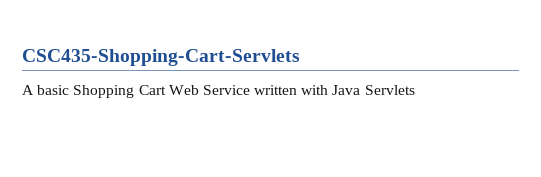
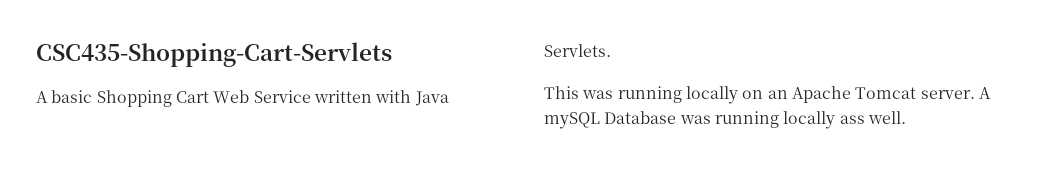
- A basic Shopping Cart Web Service written with Java Servlets
+ A basic Shopping Cart Web Service written with Java Servlets.
+ This was running locally on an Apache Tomcat server. A mySQL Database was running locally ass well.

